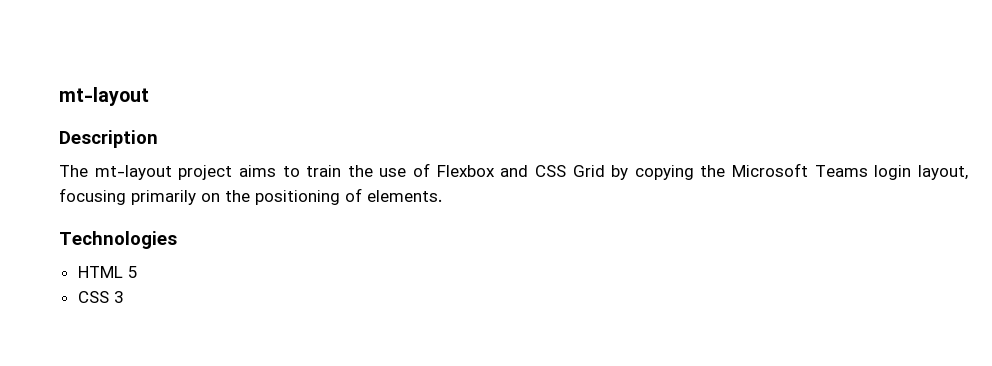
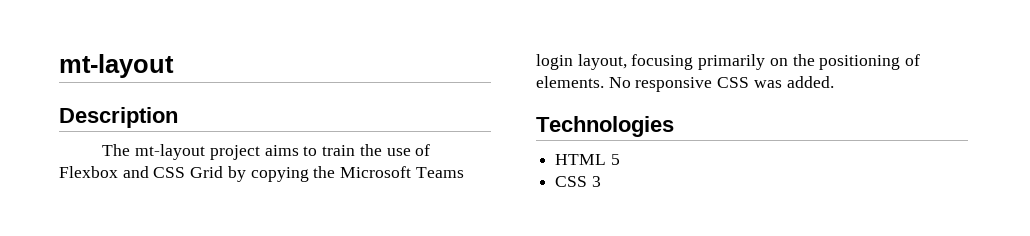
+ No responsive CSS was added.

